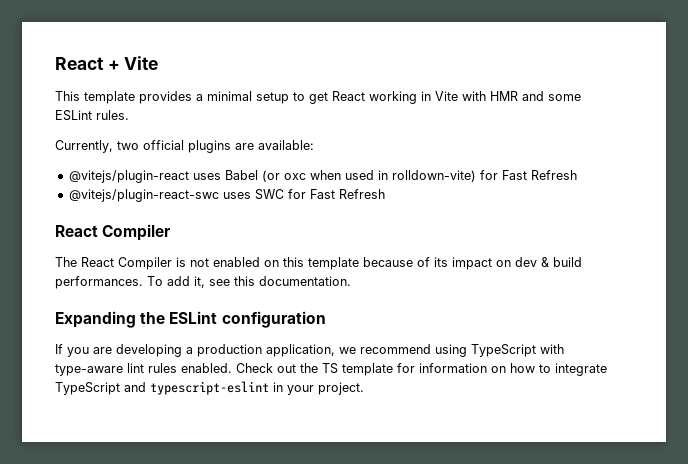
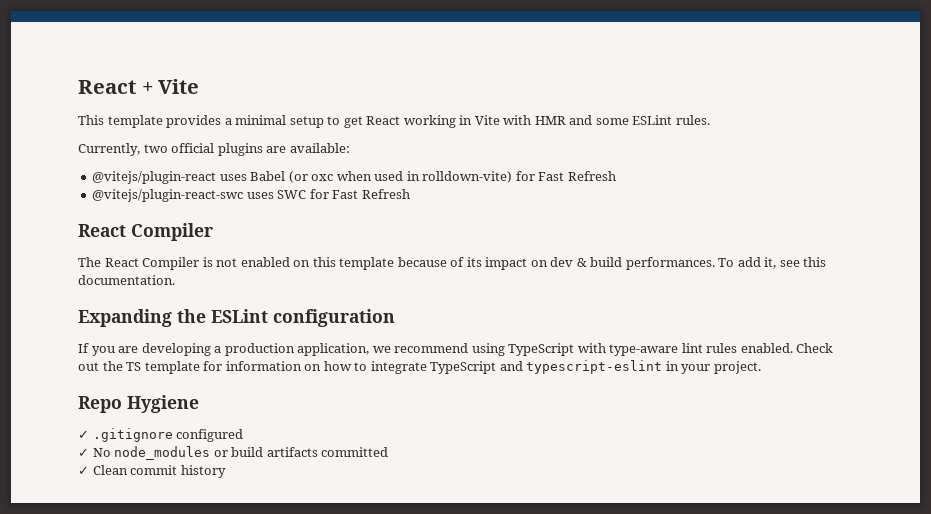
+ Repo Hygiene
+ ✓ .gitignore configured
+ ✓ No node_modules or build artifacts committed
+ ✓ Clean commit history

